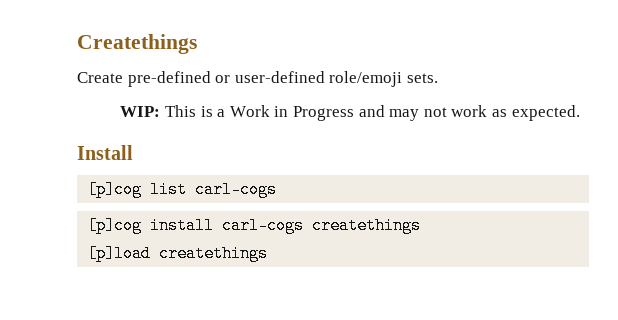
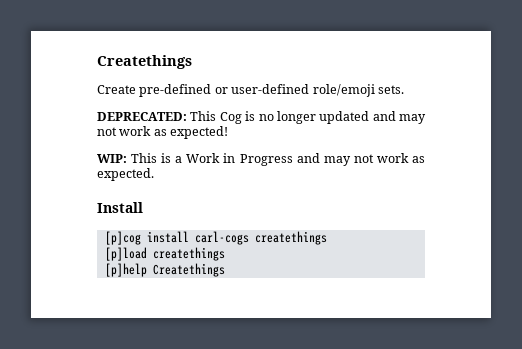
+ DEPRECATED: This Cog is no longer updated and may not work as expected!
- [p]cog list carl-cogs
+ [p]help Createthings

